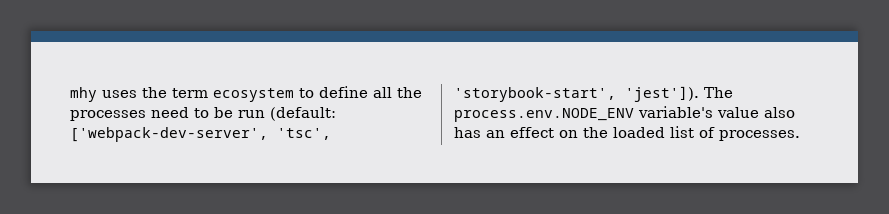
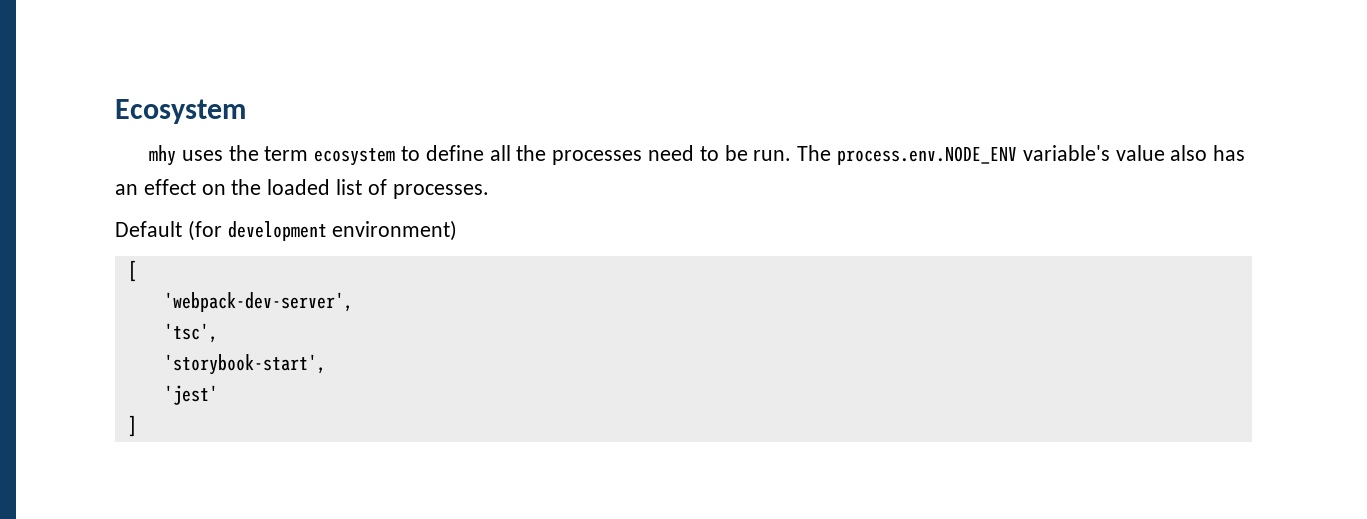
+ Ecosystem
- mhy uses the term ecosystem to define all the processes need to be run (default: ['webpack-dev-server', 'tsc', 'storybook-start', 'jest']).
+ mhy uses the term ecosystem to define all the processes need to be run.
+ Default (for development environment)
+ [
+ 'webpack-dev-server',
+ 'tsc',
+ 'storybook-start',
+ 'jest'
+ ]

